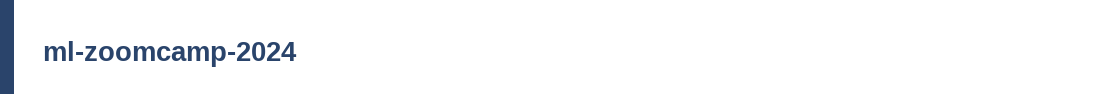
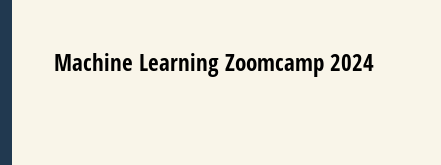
- ml-zoomcamp-2024
+ Machine Learning Zoomcamp 2024

